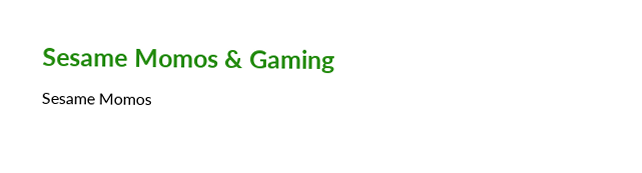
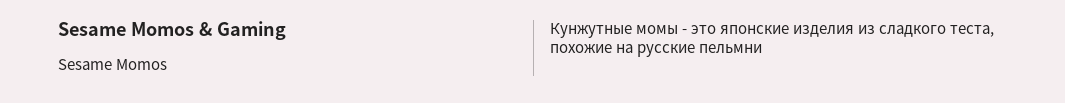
+ Кунжутные момы - это японские изделия из сладкого теста, похожие на русские пельмни

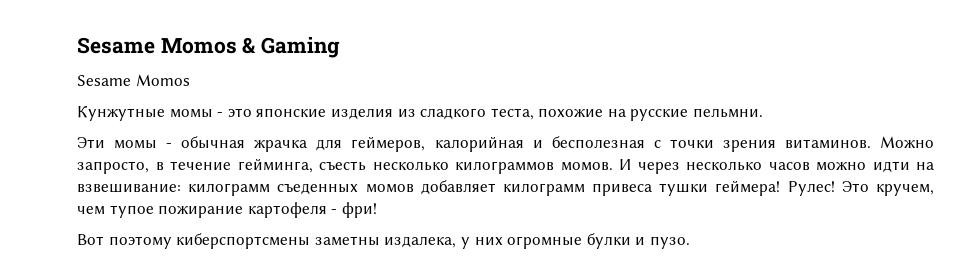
- Кунжутные момы - это японские изделия из сладкого теста, похожие на русские пельмни
+ Кунжутные момы - это японские изделия из сладкого теста, похожие на русские пельмни.
+ Эти момы - обычная жрачка для геймеров, калорийная и бесполезная с точки зрения витаминов. Можно запросто, в течение гейминга, съесть несколько килограммов момов. И через несколько часов можно идти на взвешивание: килограмм съеденных момов добавляет килограмм привеса тушки геймера! Рулес! Это кручем, чем тупое пожирание картофеля - фри!
+ Вот поэтому киберспортсмены заметны издалека, у них огромные булки и пузо.

